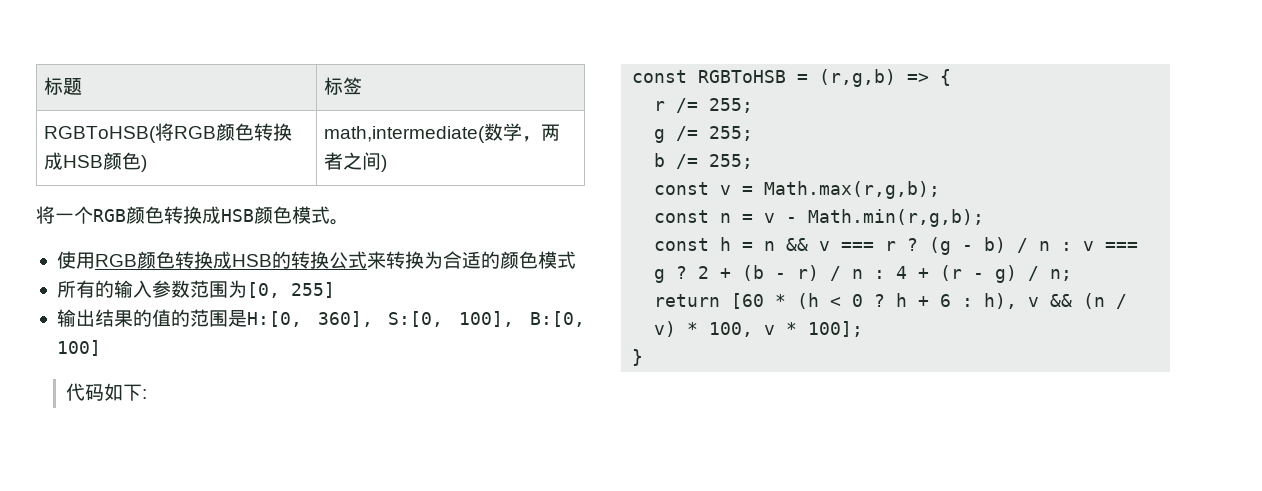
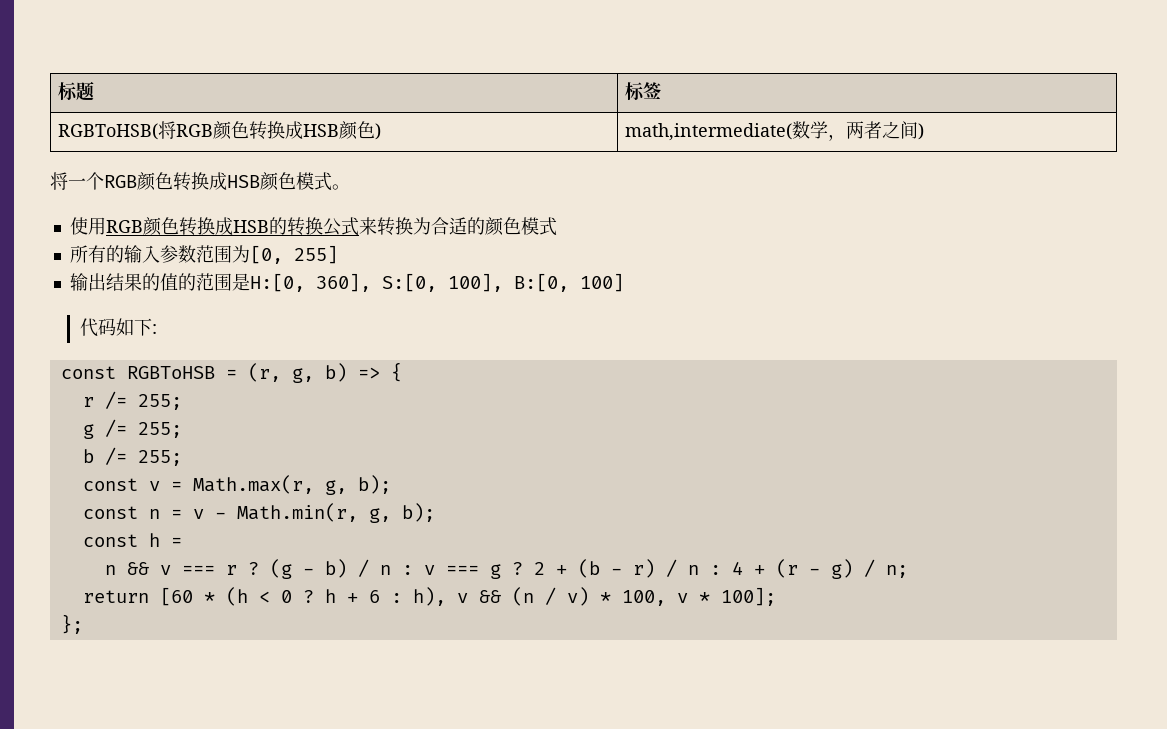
- const RGBToHSB = (r,g,b) => {
+ const RGBToHSB = (r, g, b) => {
- const v = Math.max(r,g,b);
+ const v = Math.max(r, g, b);
- const n = v - Math.min(r,g,b);
+ const n = v - Math.min(r, g, b);
- const h = n && v === r ?
+ const h =
+ n && v === r ?
- }
+ };

